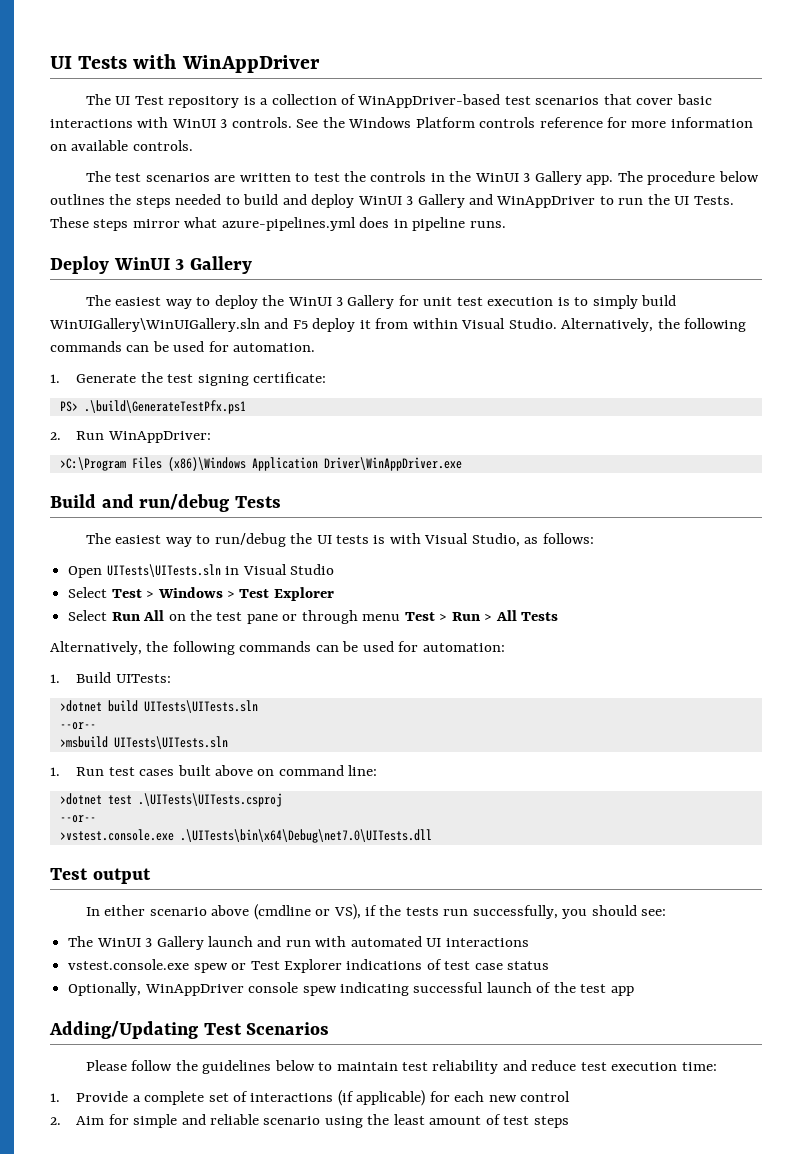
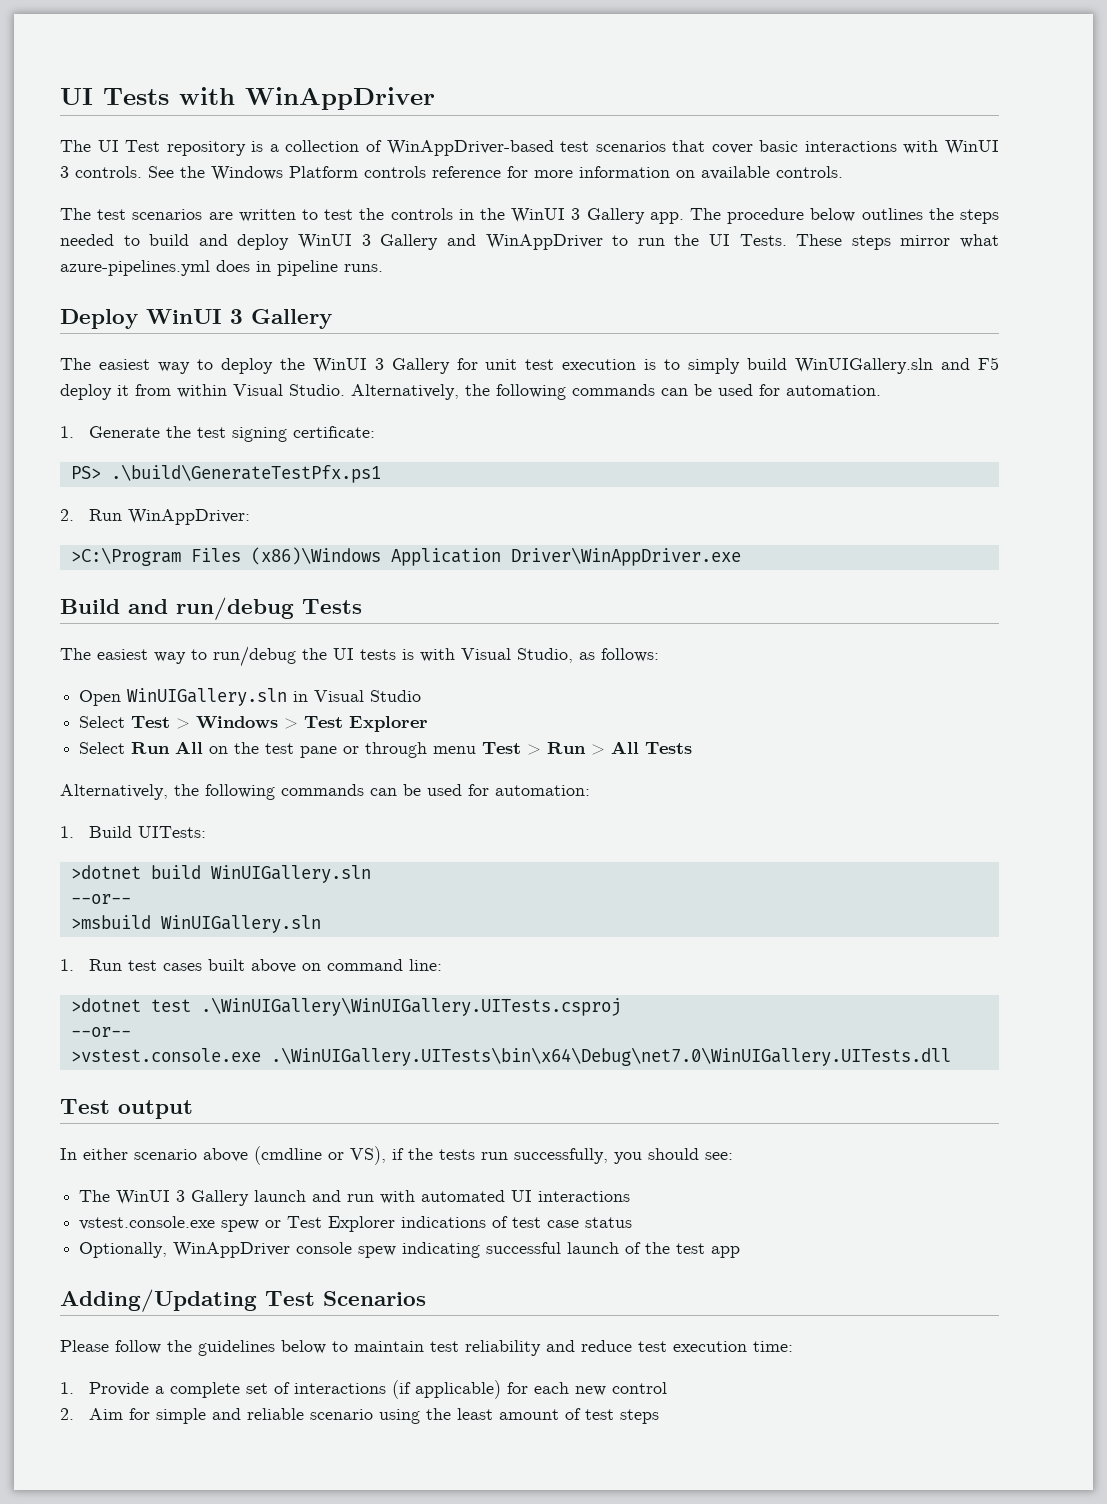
- The easiest way to deploy the WinUI 3 Gallery for unit test execution is to simply build WinUIGallery\WinUIGallery.sln and F5 deploy it from within Visual Studio.
+ The easiest way to deploy the WinUI 3 Gallery for unit test execution is to simply build WinUIGallery.sln and F5 deploy it from within Visual Studio.
- Open UITests\UITests.sln in Visual Studio
+ Open WinUIGallery.sln in Visual Studio
- >dotnet build UITests\UITests.sln
+ >dotnet build WinUIGallery.sln
- >msbuild UITests\UITests.sln
+ >msbuild WinUIGallery.sln
- >dotnet test .\UITests\UITests.csproj
+ >dotnet test .\WinUIGallery\WinUIGallery.UITests.csproj
- >vstest.console.exe .\UITests\bin\x64\Debug\net7.0\UITests.dll
+ >vstest.console.exe .\WinUIGallery.UITests\bin\x64\Debug\net7.0\WinUIGallery.UITests.dll

